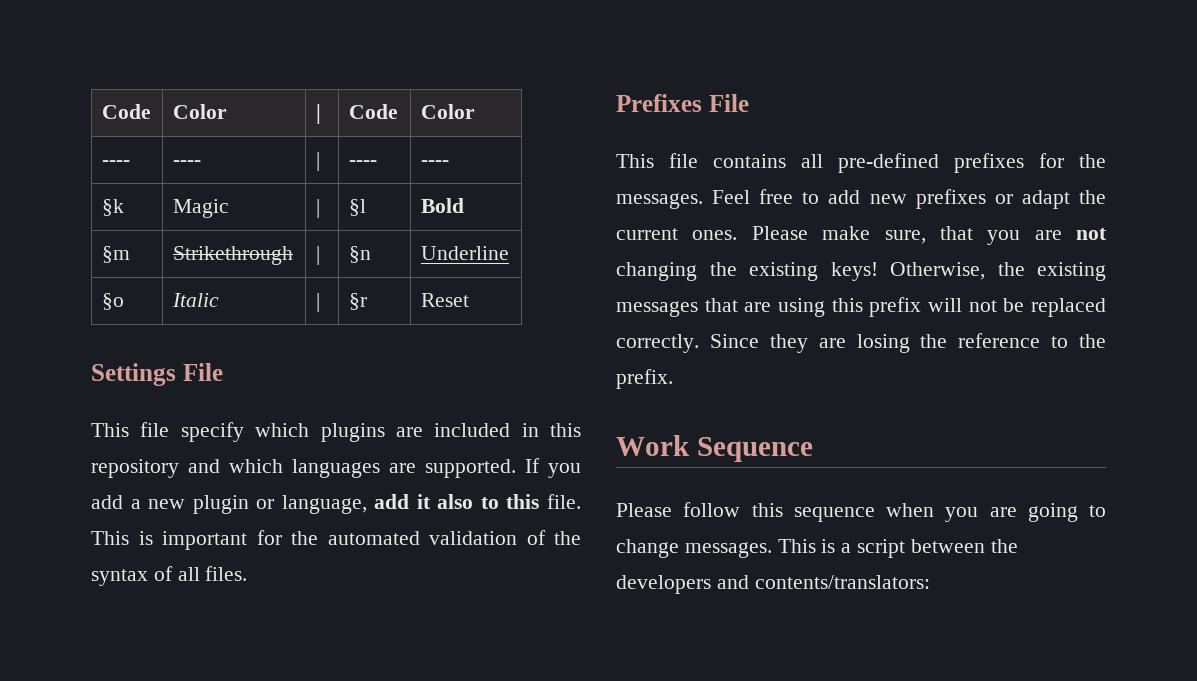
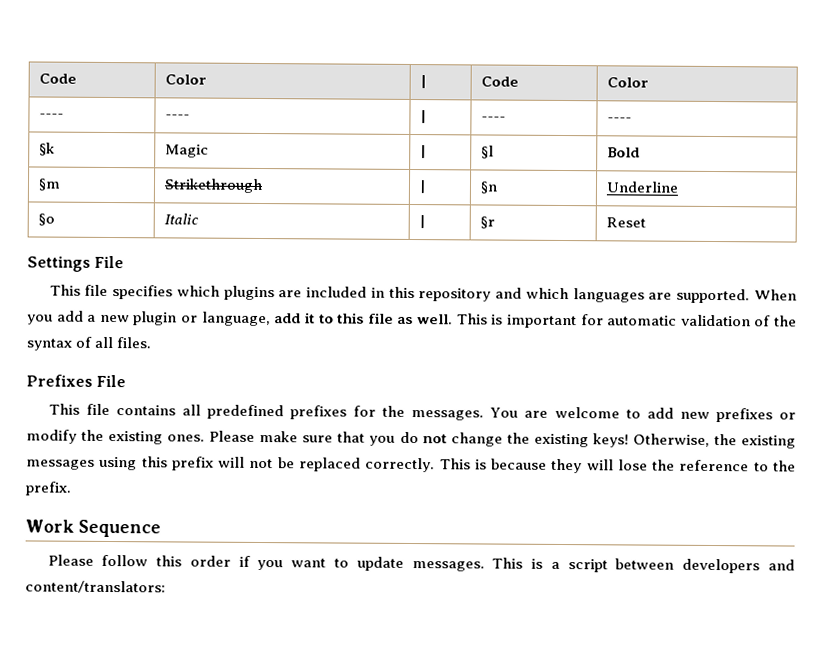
- This file specify which plugins are included in this repository and which languages are supported.
+ This file specifies which plugins are included in this repository and which languages are supported.
- If you add a new plugin or language, add it also to this file.
+ When you add a new plugin or language, add it to this file as well.
- This is important for the automated validation of the syntax of all files.
+ This is important for automatic validation of the syntax of all files.
- This file contains all pre-defined prefixes for the messages.
+ This file contains all predefined prefixes for the messages.
- Feel free to add new prefixes or adapt the current ones.
+ You are welcome to add new prefixes or modify the existing ones.
- Please make sure, that you are not changing the existing keys!
+ Please make sure that you do not change the existing keys!
- Otherwise, the existing messages that are using this prefix will not be replaced correctly.
+ Otherwise, the existing messages using this prefix will not be replaced correctly.
- Since they are losing the reference to the prefix.
+ This is because they will lose the reference to the prefix.
- Please follow this sequence when you are going to change messages.
+ Please follow this order if you want to update messages.
- This is a script between the developers and contents/translators:
+ This is a script between developers and content/translators:

